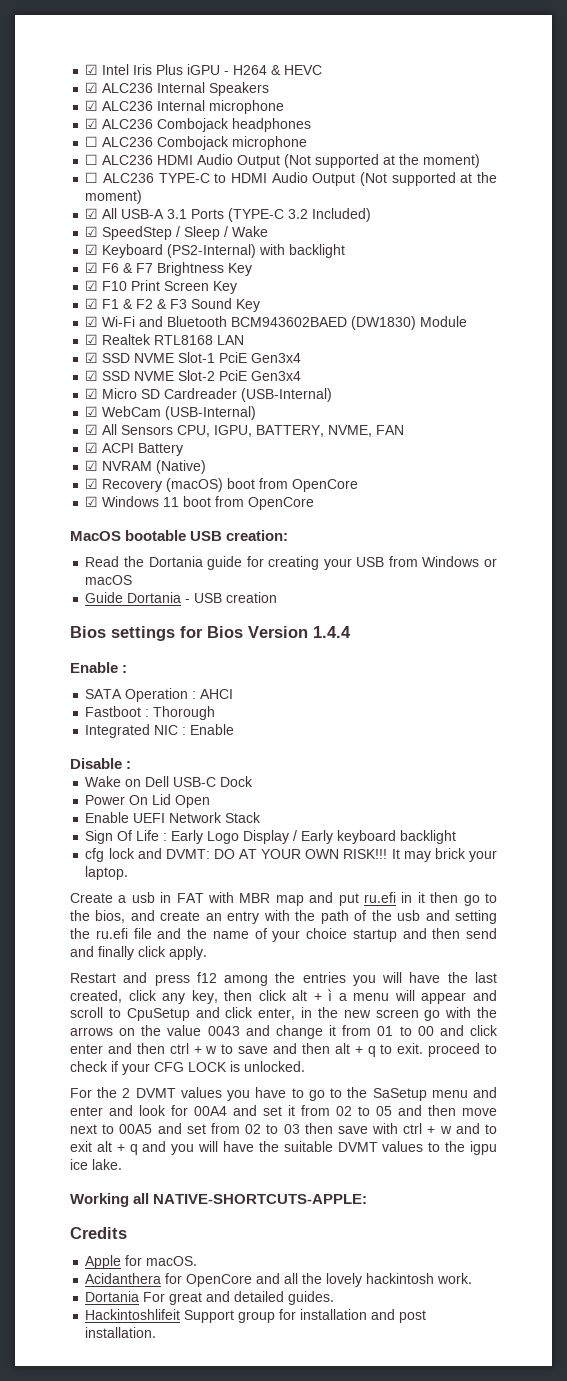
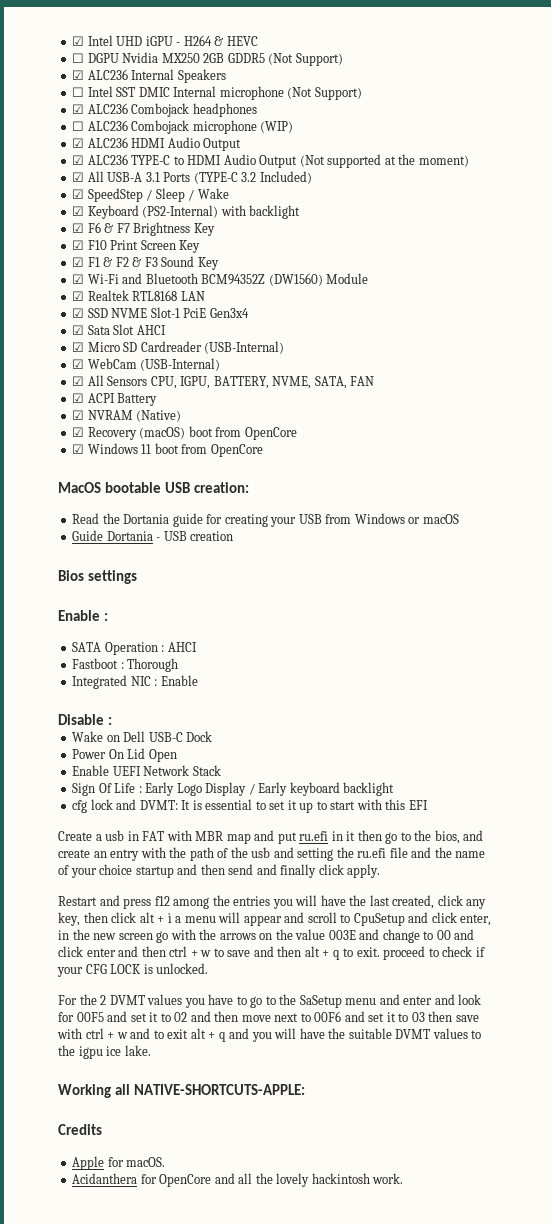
- ☑ Intel Iris Plus iGPU - H264 & HEVC
+ ☑ Intel UHD iGPU - H264 & HEVC
+ ☐ DGPU Nvidia MX250 2GB GDDR5 (Not Support)
- ☑ ALC236 Internal microphone
+ ☐ Intel SST DMIC Internal microphone (Not Support)
- ☐ ALC236 Combojack microphone
- ☐ ALC236 HDMI Audio Output (Not supported at the moment)
- ☐ ALC236 TYPE-C to HDMI Audio Output (Not supported at the moment)
+ ☐ ALC236 Combojack microphone (WIP)
+ ☑ ALC236 HDMI Audio Output
+ ☑ ALC236 TYPE-C to HDMI Audio Output (Not supported at the moment)
- ☑ Wi-Fi and Bluetooth BCM943602BAED (DW1830) Module
+ ☑ Wi-Fi and Bluetooth BCM94352Z (DW1560) Module
- ☑ SSD NVME Slot-2 PciE Gen3x4
+ ☑ Sata Slot AHCI
- ☑ All Sensors CPU, IGPU, BATTERY, NVME, FAN
+ ☑ All Sensors CPU, IGPU, BATTERY, NVME, SATA, FAN
- Bios settings for Bios Version 1.4.4
+ Bios settings
- cfg lock and DVMT: DO AT YOUR OWN RISK!!! It may brick your laptop.
+ cfg lock and DVMT: It is essential to set it up to start with this EFI
- Restart and press f12 among the entries you will have the last created, click any key, then click alt + ì a menu will appear and scroll to CpuSetup and click enter, in the new screen go with the arrows on the value 0043 and change it from 01 to 00 and click enter and then ctrl + w to save and then alt + q to exit. proceed to check if your CFG LOCK is unlocked.
+ Restart and press f12 among the entries you will have the last created, click any key, then click alt + ì a menu will appear and scroll to CpuSetup and click enter, in the new screen go with the arrows on the value 003E and change to 00 and click enter and then ctrl + w to save and then alt + q to exit. proceed to check if your CFG LOCK is unlocked.
- For the 2 DVMT values you have to go to the SaSetup menu and enter and look for 00A4 and set it from 02 to 05 and then move next to 00A5 and set from 02 to 03 then save with ctrl + w and to exit alt + q and you will have the suitable DVMT values to the igpu ice lake.
+ For the 2 DVMT values you have to go to the SaSetup menu and enter and look for 00F5 and set it to 02 and then move next to 00F6 and set it to 03 then save with ctrl + w and to exit alt + q and you will have the suitable DVMT values to the igpu ice lake.
- Dortania For great and detailed guides.
- Hackintoshlifeit Support group for installation and post installation.

